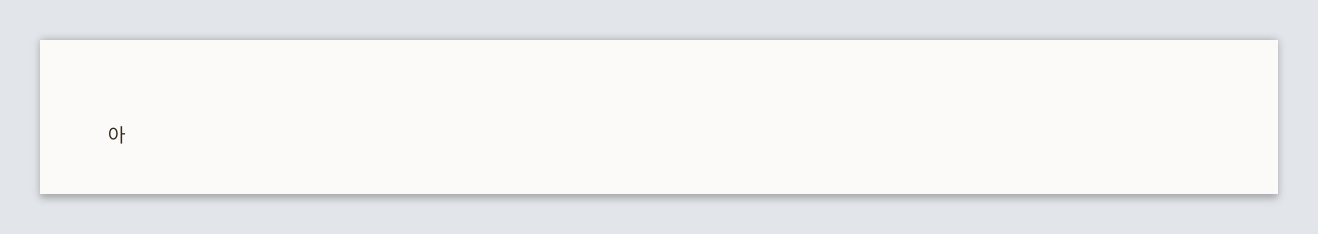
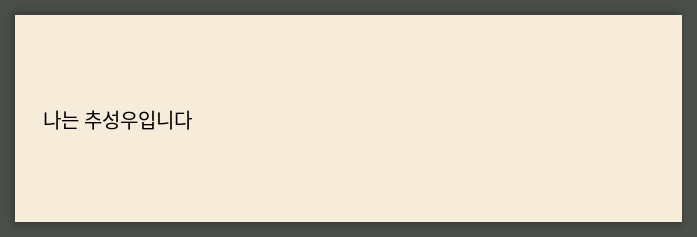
- 아
+ 나는 추성우입니다

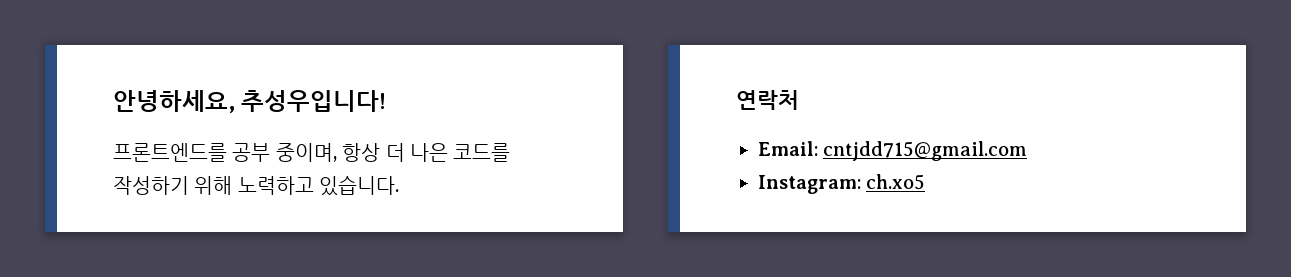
- 나는 추성우입니다
+ 안녕하세요, 추성우입니다!
+ 프론트엔드를 공부 중이며, 항상 더 나은 코드를 작성하기 위해 노력하고 있습니다.
+ 연락처
+ Email: cntjdd715@gmail.com
+ Instagram: ch.xo5

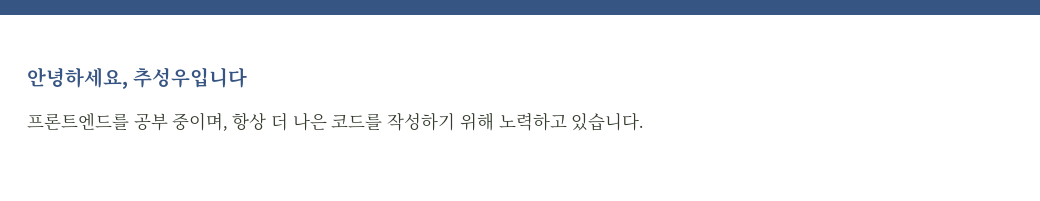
- 안녕하세요, 추성우입니다!
+ 안녕하세요, 추성우입니다
- 연락처
- Email: cntjdd715@gmail.com
- Instagram: ch.xo5

